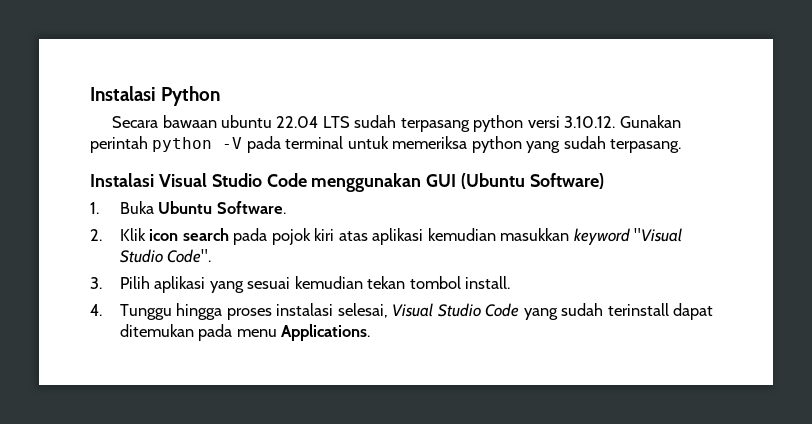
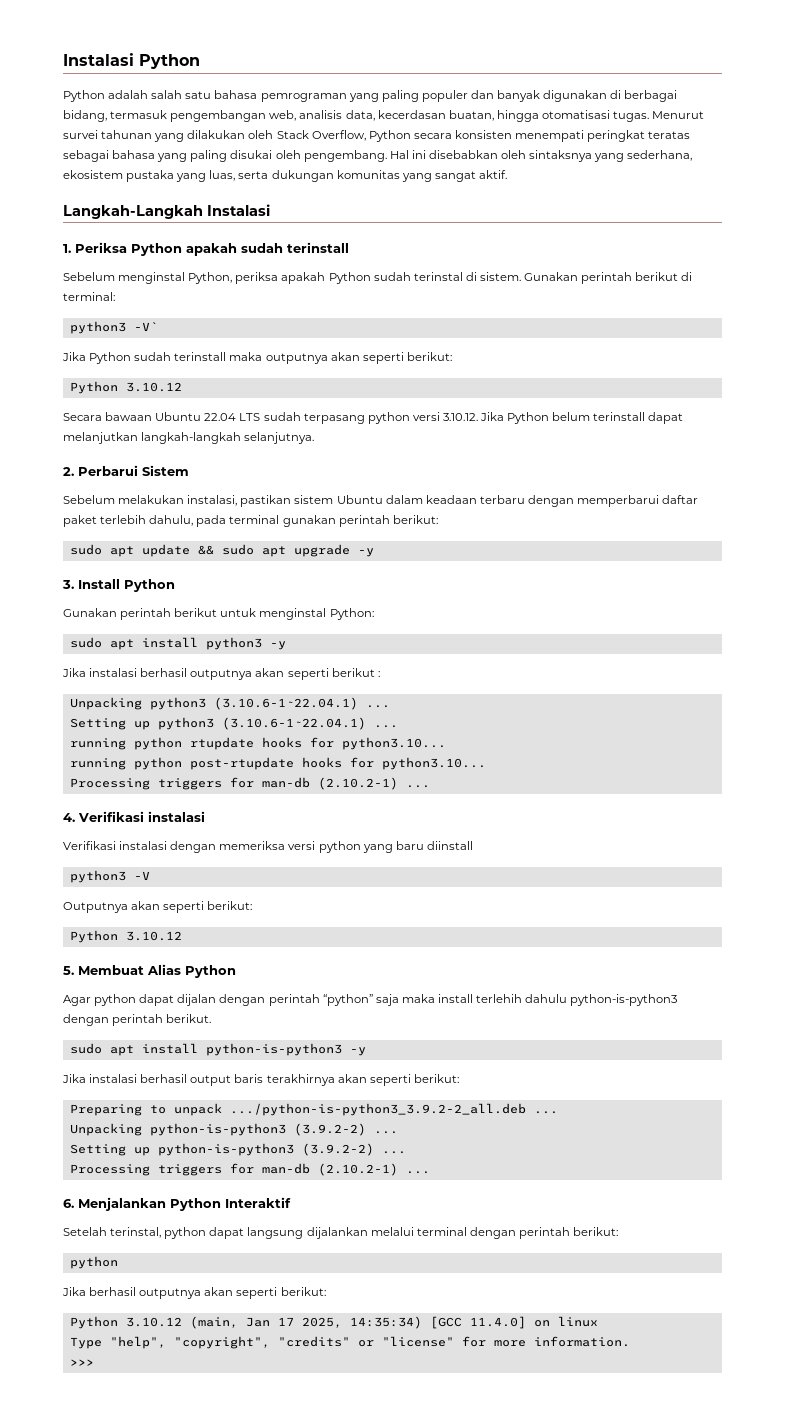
+ Python adalah salah satu bahasa pemrograman yang paling populer dan banyak digunakan di berbagai bidang, termasuk pengembangan web, analisis data, kecerdasan buatan, hingga otomatisasi tugas. Menurut survei tahunan yang dilakukan oleh Stack Overflow, Python secara konsisten menempati peringkat teratas sebagai bahasa yang paling disukai oleh pengembang. Hal ini disebabkan oleh sintaksnya yang sederhana, ekosistem pustaka yang luas, serta dukungan komunitas yang sangat aktif.
+ Langkah-Langkah Instalasi
+ 1. Periksa Python apakah sudah terinstall
+ Sebelum menginstal Python, periksa apakah Python sudah terinstal di sistem. Gunakan perintah berikut di terminal:
+ python3 -V`
+ Jika Python sudah terinstall maka outputnya akan seperti berikut:
+ Python 3.10.12
- Secara bawaan ubuntu 22.04 LTS sudah terpasang python versi 3.10.12. Gunakan perintah python -V pada terminal untuk memeriksa python yang sudah terpasang.
- Instalasi Visual Studio Code menggunakan GUI (Ubuntu Software)
- 1. Buka Ubuntu Software.
- 2. Klik icon search pada pojok kiri atas aplikasi kemudian masukkan keyword "Visual Studio Code".
- 3. Pilih aplikasi yang sesuai kemudian tekan tombol install.
- 4. Tunggu hingga proses instalasi selesai, Visual Studio Code yang sudah terinstall dapat ditemukan pada menu Applications.
+ Secara bawaan Ubuntu 22.04 LTS sudah terpasang python versi 3.10.12. Jika Python belum terinstall dapat melanjutkan langkah-langkah selanjutnya.
+ 2. Perbarui Sistem
+ Sebelum melakukan instalasi, pastikan sistem Ubuntu dalam keadaan terbaru dengan memperbarui daftar paket terlebih dahulu, pada terminal gunakan perintah berikut:
+ sudo apt update && sudo apt upgrade -y
+ 3. Install Python
+ Gunakan perintah berikut untuk menginstal Python:
+ sudo apt install python3 -y
+ Jika instalasi berhasil outputnya akan seperti berikut :
+ Unpacking python3 (3.10.6-1~22.04.1) ...
+ Setting up python3 (3.10.6-1~22.04.1) ...
+ running python rtupdate hooks for python3.10...
+ running python post-rtupdate hooks for python3.10...
+ Processing triggers for man-db (2.10.2-1) ...
+ 4. Verifikasi instalasi
+ Verifikasi instalasi dengan memeriksa versi python yang baru diinstall
+ python3 -V
+ Outputnya akan seperti berikut:
+ Python 3.10.12
+ 5. Membuat Alias Python
+ Agar python dapat dijalan dengan perintah “python” saja maka install terlehih dahulu python-is-python3 dengan perintah berikut.
+ sudo apt install python-is-python3 -y
+ Jika instalasi berhasil output baris terakhirnya akan seperti berikut:
+ Preparing to unpack .../python-is-python3_3.9.2-2_all.deb ...
+ Unpacking python-is-python3 (3.9.2-2) ...
+ Setting up python-is-python3 (3.9.2-2) ...
+ Processing triggers for man-db (2.10.2-1) ...
+ 6. Menjalankan Python Interaktif
+ Setelah terinstal, python dapat langsung dijalankan melalui terminal dengan perintah berikut:
+ python
+ Jika berhasil outputnya akan seperti berikut:
+ Python 3.10.12 (main, Jan 17 2025, 14:35:34) [GCC 11.4.0] on linux
+ Type "help", "copyright", "credits" or "license" for more information.
+ >>>

